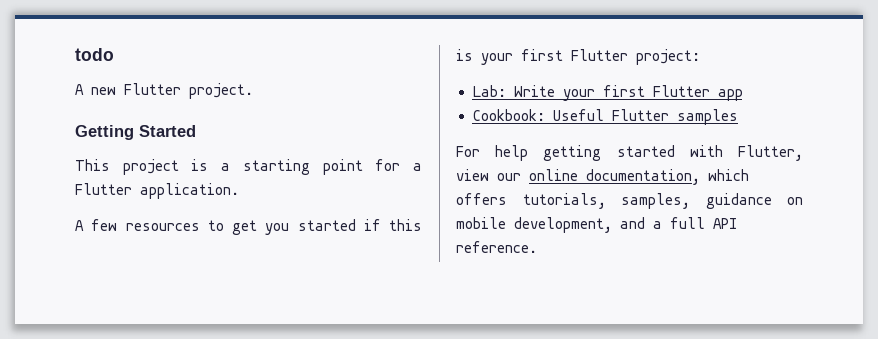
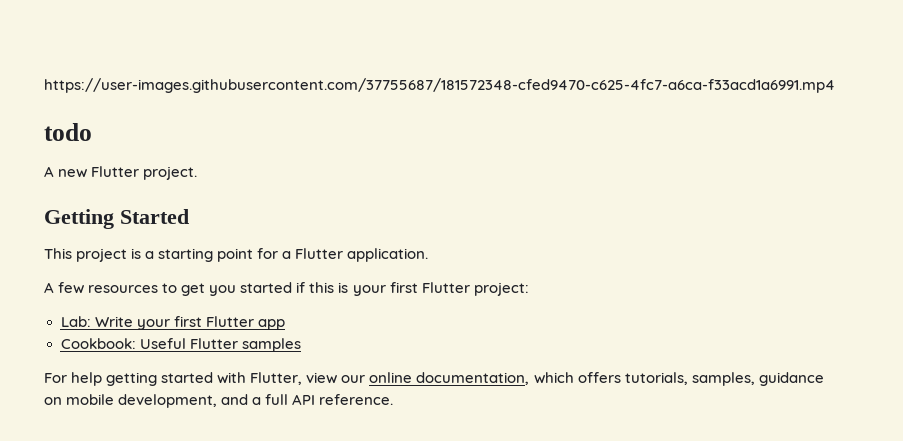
+ https://user-images.githubusercontent.com/37755687/181572348-cfed9470-c625-4fc7-a6ca-f33acd1a6991.mp4

